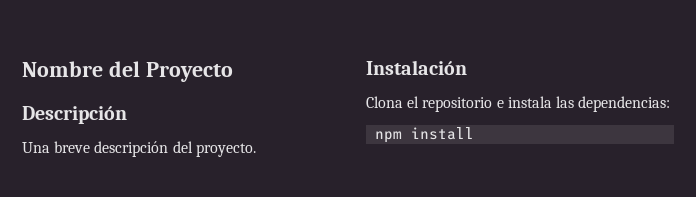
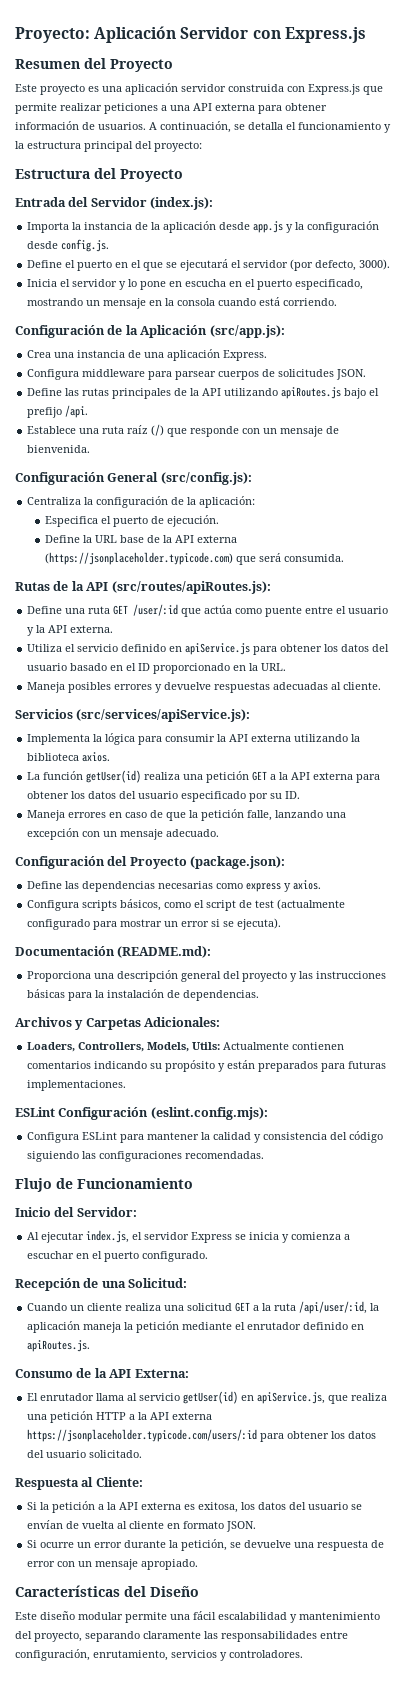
- Nombre del Proyecto
- Descripción
- Una breve descripción del proyecto.
- Instalación
- Clona el repositorio e instala las dependencias:
- npm install
+ Proyecto: Aplicación Servidor con Express.js
+ Resumen del Proyecto
+ Este proyecto es una aplicación servidor construida con Express.js que permite realizar peticiones a una API externa para obtener información de usuarios. A continuación, se detalla el funcionamiento y la estructura principal del proyecto:
+ Estructura del Proyecto
+ Entrada del Servidor (index.js):
+ Importa la instancia de la aplicación desde app.js y la configuración desde config.js.
+ Define el puerto en el que se ejecutará el servidor (por defecto, 3000).
+ Inicia el servidor y lo pone en escucha en el puerto especificado, mostrando un mensaje en la consola cuando está corriendo.
+ Configuración de la Aplicación (src/app.js):
+ Crea una instancia de una aplicación Express.
+ Configura middleware para parsear cuerpos de solicitudes JSON.
+ Define las rutas principales de la API utilizando apiRoutes.js bajo el prefijo /api.
+ Establece una ruta raíz (/) que responde con un mensaje de bienvenida.
+ Configuración General (src/config.js):
+ Centraliza la configuración de la aplicación:
+ Especifica el puerto de ejecución.
+ Define la URL base de la API externa (https://jsonplaceholder.typicode.com) que será consumida.
+ Rutas de la API (src/routes/apiRoutes.js):
+ Define una ruta GET /user/:id que actúa como puente entre el usuario y la API externa.
+ Utiliza el servicio definido en apiService.js para obtener los datos del usuario basado en el ID proporcionado en la URL.
+ Maneja posibles errores y devuelve respuestas adecuadas al cliente.
+ Servicios (src/services/apiService.js):
+ Implementa la lógica para consumir la API externa utilizando la biblioteca axios.
+ La función getUser(id) realiza una petición GET a la API externa para obtener los datos del usuario especificado por su ID.
+ Maneja errores en caso de que la petición falle, lanzando una excepción con un mensaje adecuado.
+ Configuración del Proyecto (package.json):
+ Define las dependencias necesarias como express y axios.
+ Configura scripts básicos, como el script de test (actualmente configurado para mostrar un error si se ejecuta).
+ Documentación (README.md):
+ Proporciona una descripción general del proyecto y las instrucciones básicas para la instalación de dependencias.
+ Archivos y Carpetas Adicionales:
+ Loaders, Controllers, Models, Utils: Actualmente contienen comentarios indicando su propósito y están preparados para futuras implementaciones.
+ ESLint Configuración (eslint.config.mjs):
+ Configura ESLint para mantener la calidad y consistencia del código siguiendo las configuraciones recomendadas.
+ Flujo de Funcionamiento
+ Inicio del Servidor:
+ Al ejecutar index.js, el servidor Express se inicia y comienza a escuchar en el puerto configurado.
+ Recepción de una Solicitud:
+ Cuando un cliente realiza una solicitud GET a la ruta /api/user/:id, la aplicación maneja la petición mediante el enrutador definido en apiRoutes.js.
+ Consumo de la API Externa:
+ El enrutador llama al servicio getUser(id) en apiService.js, que realiza una petición HTTP a la API externa https://jsonplaceholder.typicode.com/users/:id para obtener los datos del usuario solicitado.
+ Respuesta al Cliente:
+ Si la petición a la API externa es exitosa, los datos del usuario se envían de vuelta al cliente en formato JSON.
+ Si ocurre un error durante la petición, se devuelve una respuesta de error con un mensaje apropiado.
+ Características del Diseño
+ Este diseño modular permite una fácil escalabilidad y mantenimiento del proyecto, separando claramente las responsabilidades entre configuración, enrutamiento, servicios y controladores.

